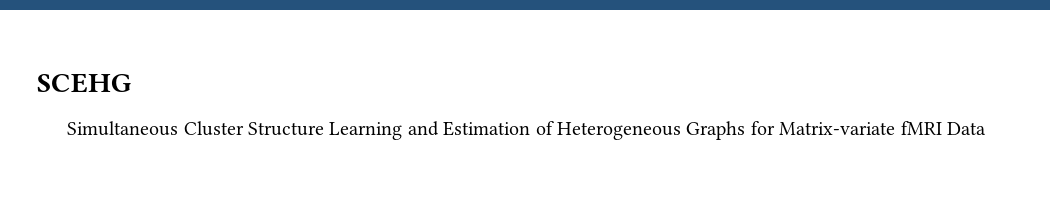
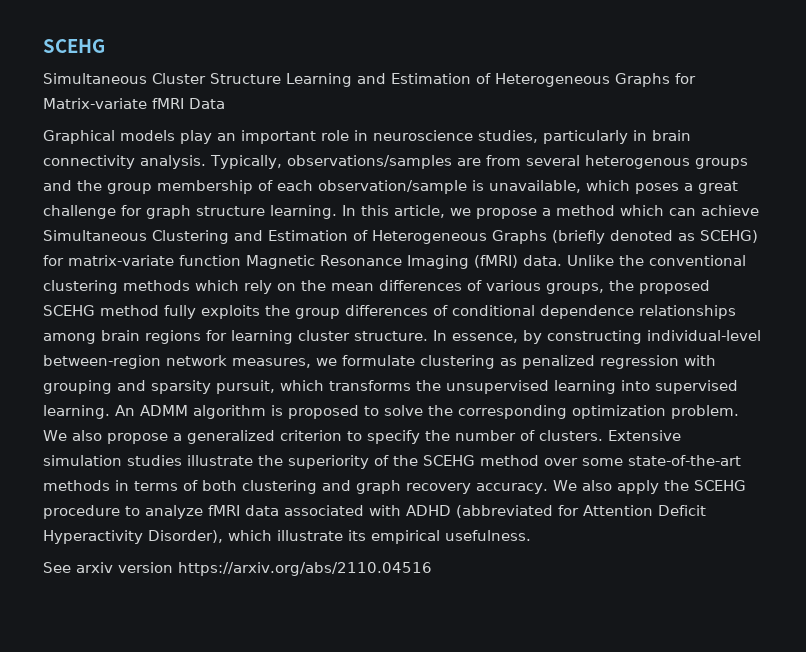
+ Graphical models play an important role in neuroscience studies, particularly in brain connectivity analysis. Typically, observations/samples are from several heterogenous groups and the group membership of each observation/sample is unavailable, which poses a great challenge for graph structure learning. In this article, we propose a method which can achieve Simultaneous Clustering and Estimation of Heterogeneous Graphs (briefly denoted as SCEHG) for matrix-variate function Magnetic Resonance Imaging (fMRI) data. Unlike the conventional clustering methods which rely on the mean differences of various groups, the proposed SCEHG method fully exploits the group differences of conditional dependence relationships among brain regions for learning cluster structure. In essence, by constructing individual-level between-region network measures, we formulate clustering as penalized regression with grouping and sparsity pursuit, which transforms the unsupervised learning into supervised learning. An ADMM algorithm is proposed to solve the corresponding optimization problem. We also propose a generalized criterion to specify the number of clusters. Extensive simulation studies illustrate the superiority of the SCEHG method over some state-of-the-art methods in terms of both clustering and graph recovery accuracy. We also apply the SCEHG procedure to analyze fMRI data associated with ADHD (abbreviated for Attention Deficit Hyperactivity Disorder), which illustrate its empirical usefulness.
+ See arxiv version https://arxiv.org/abs/2110.04516

